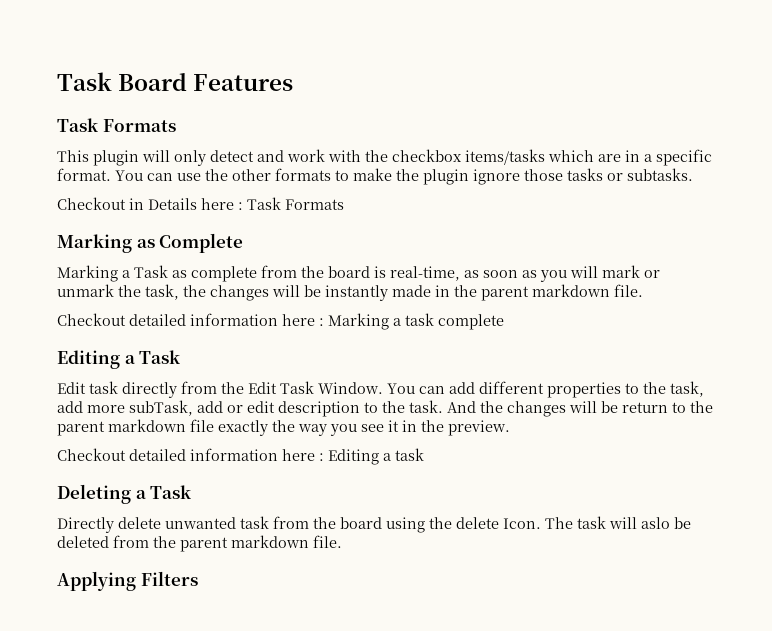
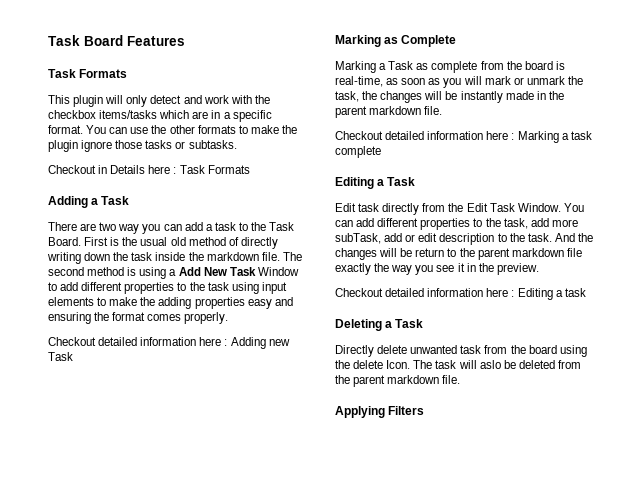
+ Adding a Task
+ There are two way you can add a task to the Task Board. First is the usual old method of directly writing down the task inside the markdown file. The second method is using a Add New Task Window to add different properties to the task using input elements to make the adding properties easy and ensuring the format comes properly.
+ Checkout detailed information here : Adding new Task

